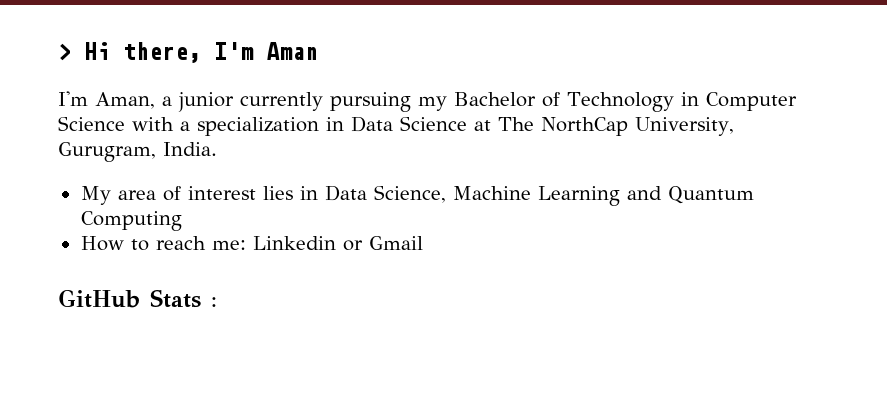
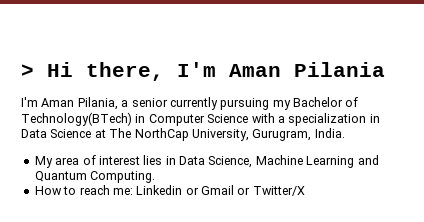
- > Hi there, I'm Aman
- I'm Aman, a junior currently pursuing my Bachelor of Technology in Computer Science with a specialization in Data Science at The NorthCap University, Gurugram, India.
+ > Hi there, I'm Aman Pilania
+ I'm Aman Pilania, a senior currently pursuing my Bachelor of Technology(BTech) in Computer Science with a specialization in Data Science at The NorthCap University, Gurugram, India.
- My area of interest lies in Data Science, Machine Learning and Quantum Computing
+ My area of interest lies in Data Science, Machine Learning and Quantum Computing.
- How to reach me: Linkedin or Gmail
- GitHub Stats :
+ How to reach me: Linkedin or Gmail or Twitter/X

